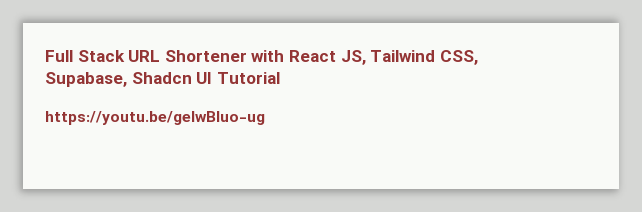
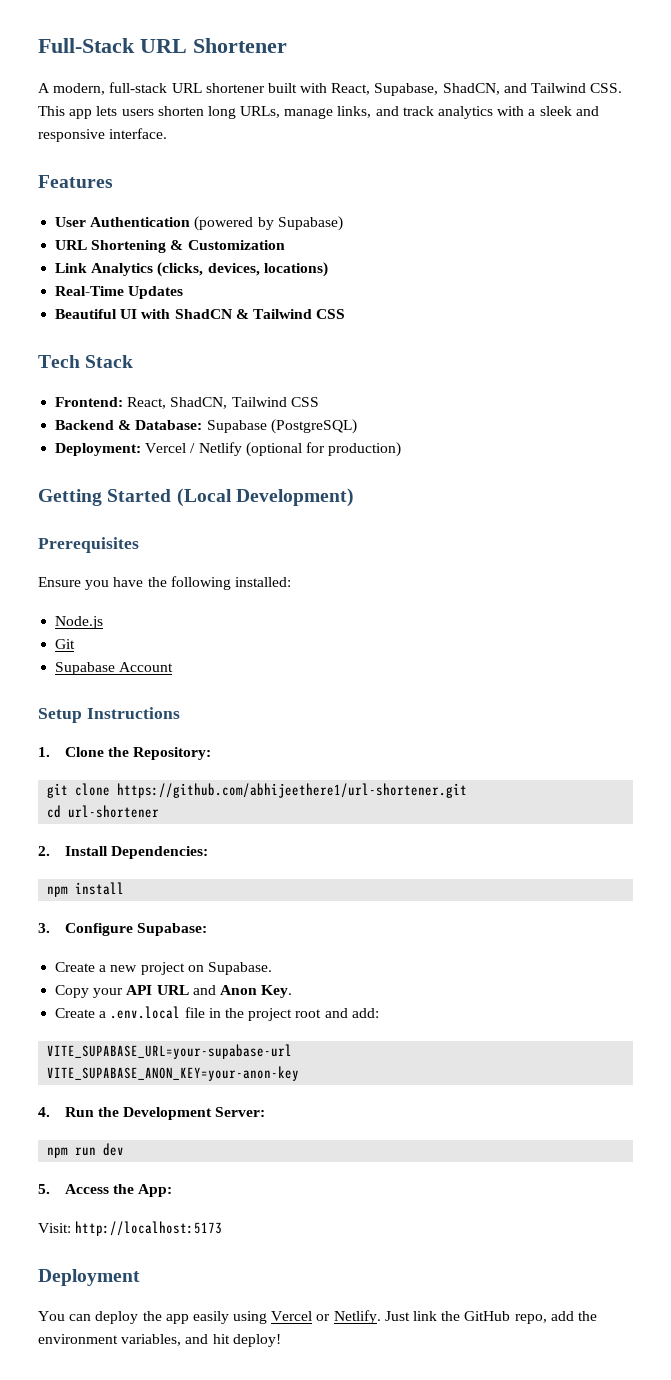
- Full Stack URL Shortener with React JS, Tailwind CSS, Supabase, Shadcn UI Tutorial
- https://youtu.be/geIwBIuo-ug
+ Full-Stack URL Shortener
+ A modern, full-stack URL shortener built with React, Supabase, ShadCN, and Tailwind CSS. This app lets users shorten long URLs, manage links, and track analytics with a sleek and responsive interface.
+ Features
+ User Authentication (powered by Supabase)
+ URL Shortening & Customization
+ Link Analytics (clicks, devices, locations)
+ Real-Time Updates
+ Beautiful UI with ShadCN & Tailwind CSS
+ Tech Stack
+ Frontend: React, ShadCN, Tailwind CSS
+ Backend & Database: Supabase (PostgreSQL)
+ Deployment: Vercel / Netlify (optional for production)
+ Getting Started (Local Development)
+ Prerequisites
+ Ensure you have the following installed:
+ Node.js
+ Git
+ Supabase Account
+ Setup Instructions
+ 1. Clone the Repository:
+ git clone https://github.com/abhijeethere1/url-shortener.git
+ cd url-shortener
+ 2. Install Dependencies:
+ npm install
+ 3. Configure Supabase:
+ Create a new project on Supabase.
+ Copy your API URL and Anon Key.
+ Create a .env.local file in the project root and add:
+ VITE_SUPABASE_URL=your-supabase-url
+ VITE_SUPABASE_ANON_KEY=your-anon-key
+ 4. Run the Development Server:
+ npm run dev
+ 5. Access the App:
+ Visit: http://localhost:5173
+ Deployment
+ You can deploy the app easily using Vercel or Netlify. Just link the GitHub repo, add the environment variables, and hit deploy!

